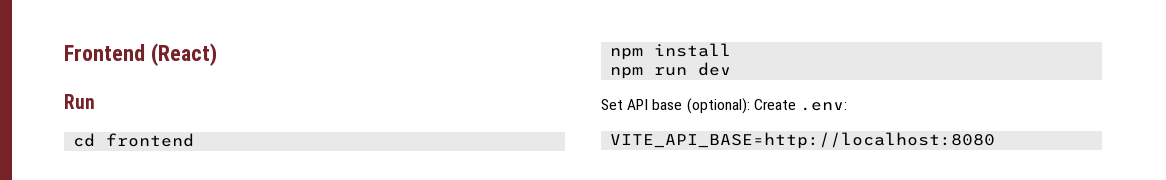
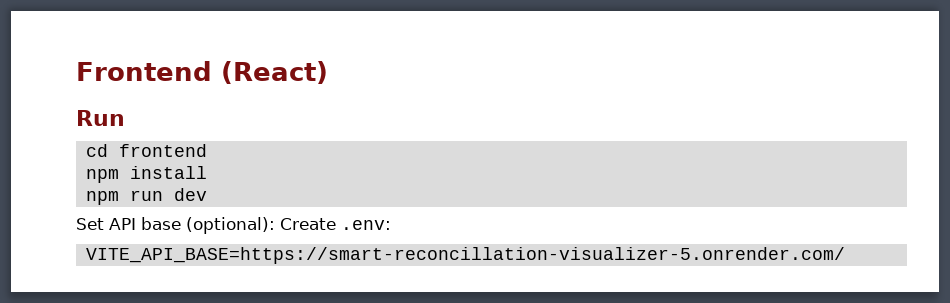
- VITE_API_BASE=http://localhost:8080
+ VITE_API_BASE=https://smart-reconcillation-visualizer-5.onrender.com/

